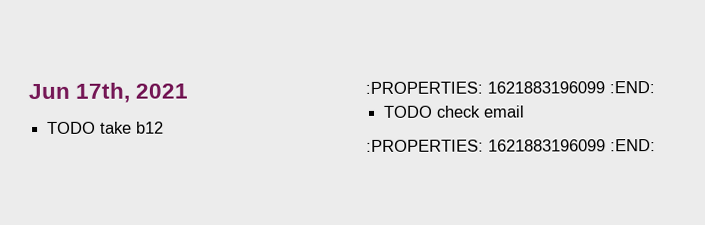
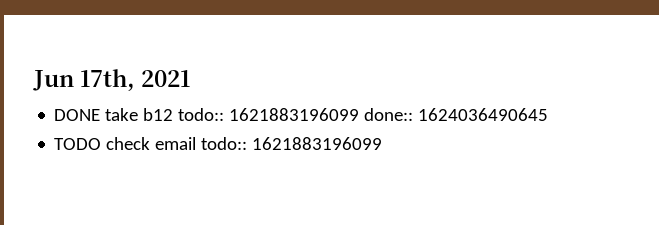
- TODO take b12
- :PROPERTIES: 1621883196099 :END:
+ DONE take b12 todo:: 1621883196099 done:: 1624036490645
- TODO check email
- :PROPERTIES: 1621883196099 :END:
+ TODO check email todo:: 1621883196099

